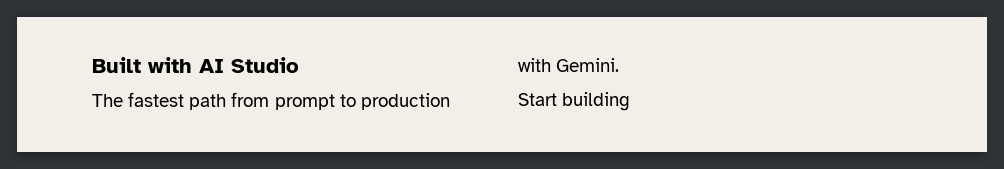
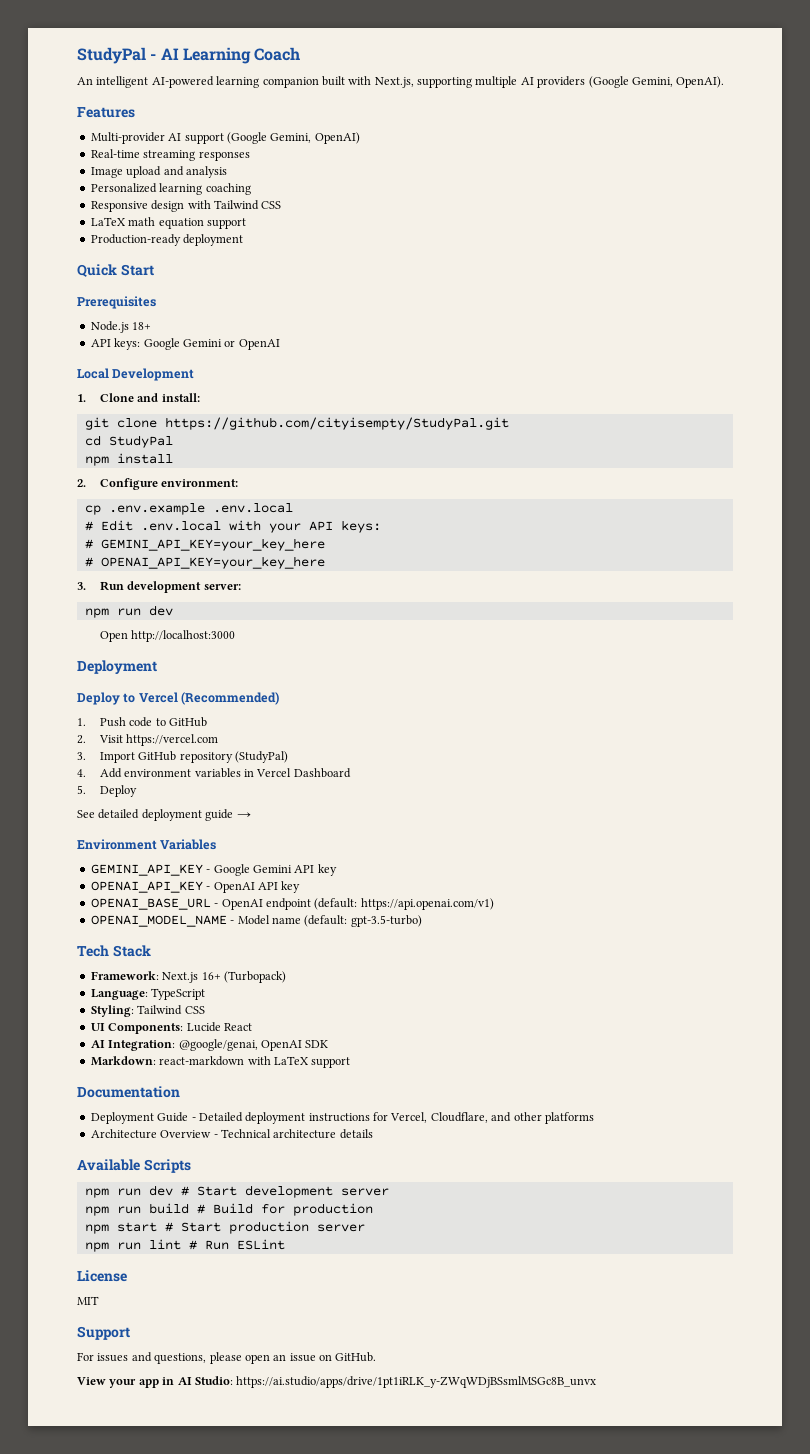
- Built with AI Studio
- The fastest path from prompt to production with Gemini.
- Start building
+ StudyPal - AI Learning Coach
+ An intelligent AI-powered learning companion built with Next.js, supporting multiple AI providers (Google Gemini, OpenAI).
+ Features
+ Multi-provider AI support (Google Gemini, OpenAI)
+ Real-time streaming responses
+ Image upload and analysis
+ Personalized learning coaching
+ Responsive design with Tailwind CSS
+ LaTeX math equation support
+ Production-ready deployment
+ Quick Start
+ Prerequisites
+ Node.js 18+
+ API keys: Google Gemini or OpenAI
+ Local Development
+ 1. Clone and install:
+ git clone https://github.com/cityisempty/StudyPal.git
+ cd StudyPal
+ npm install
+ 2. Configure environment:
+ cp .env.example .env.local
+ # Edit .env.local with your API keys:
+ # GEMINI_API_KEY=your_key_here
+ # OPENAI_API_KEY=your_key_here
+ 3. Run development server:
+ npm run dev
+ Open http://localhost:3000
+ Deployment
+ Deploy to Vercel (Recommended)
+ 1. Push code to GitHub
+ 2. Visit https://vercel.com
+ 3. Import GitHub repository (StudyPal)
+ 4. Add environment variables in Vercel Dashboard
+ 5. Deploy
+ See detailed deployment guide →
+ Environment Variables
+ GEMINI_API_KEY - Google Gemini API key
+ OPENAI_API_KEY - OpenAI API key
+ OPENAI_BASE_URL - OpenAI endpoint (default: https://api.openai.com/v1)
+ OPENAI_MODEL_NAME - Model name (default: gpt-3.5-turbo)
+ Tech Stack
+ Framework: Next.js 16+ (Turbopack)
+ Language: TypeScript
+ Styling: Tailwind CSS
+ UI Components: Lucide React
+ AI Integration: @google/genai, OpenAI SDK
+ Markdown: react-markdown with LaTeX support
+ Documentation
+ Deployment Guide - Detailed deployment instructions for Vercel, Cloudflare, and other platforms
+ Architecture Overview - Technical architecture details
+ Available Scripts
+ npm run dev # Start development server
+ npm run build # Build for production
+ npm start # Start production server
+ npm run lint # Run ESLint
+ License
+ MIT
+ Support
+ For issues and questions, please open an issue on GitHub.
+ View your app in AI Studio: https://ai.studio/apps/drive/1pt1iRLK_y-ZWqWDjBSsmlMSGc8B_unvx

